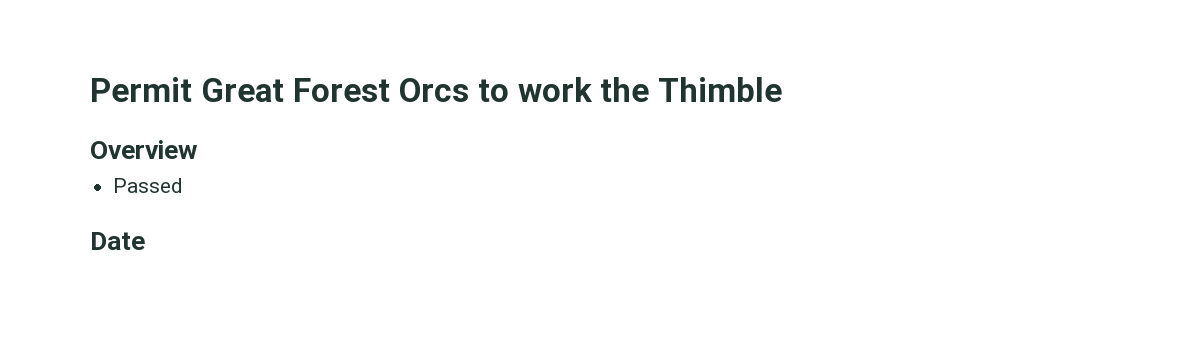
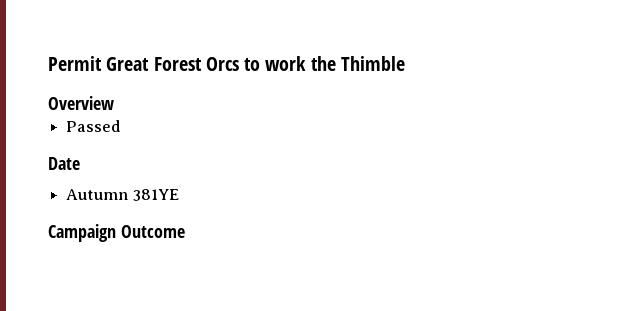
+ Autumn 381YE
+ Campaign Outcome

